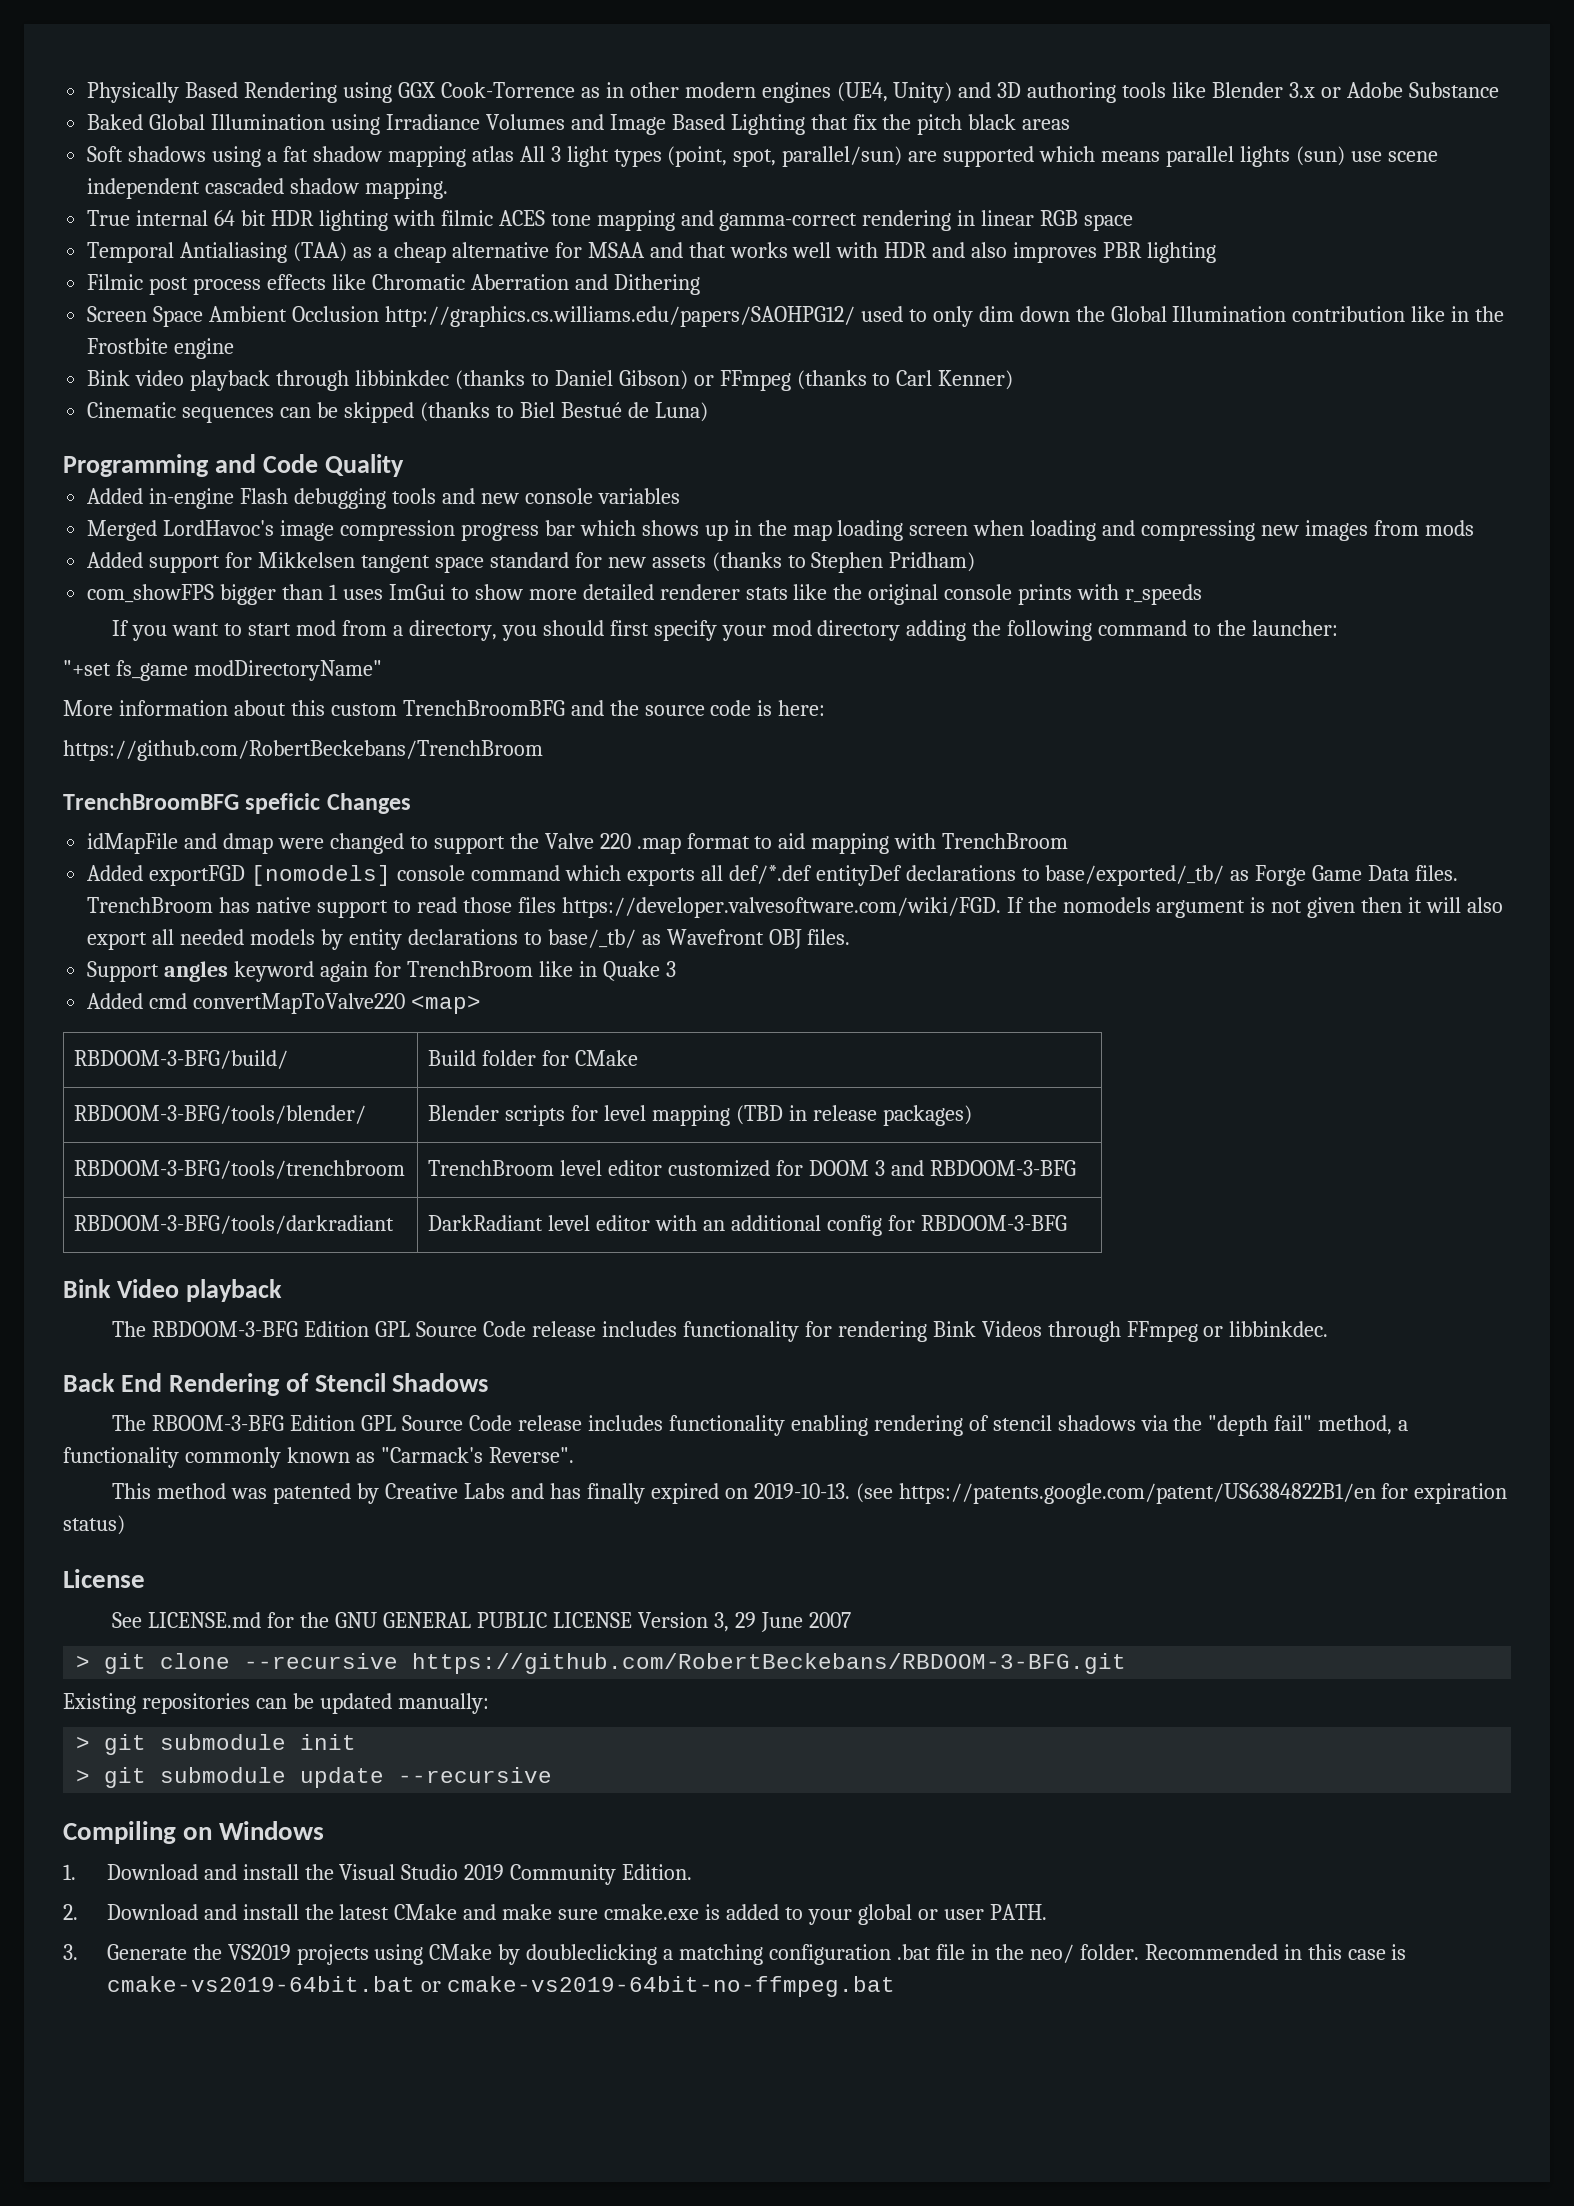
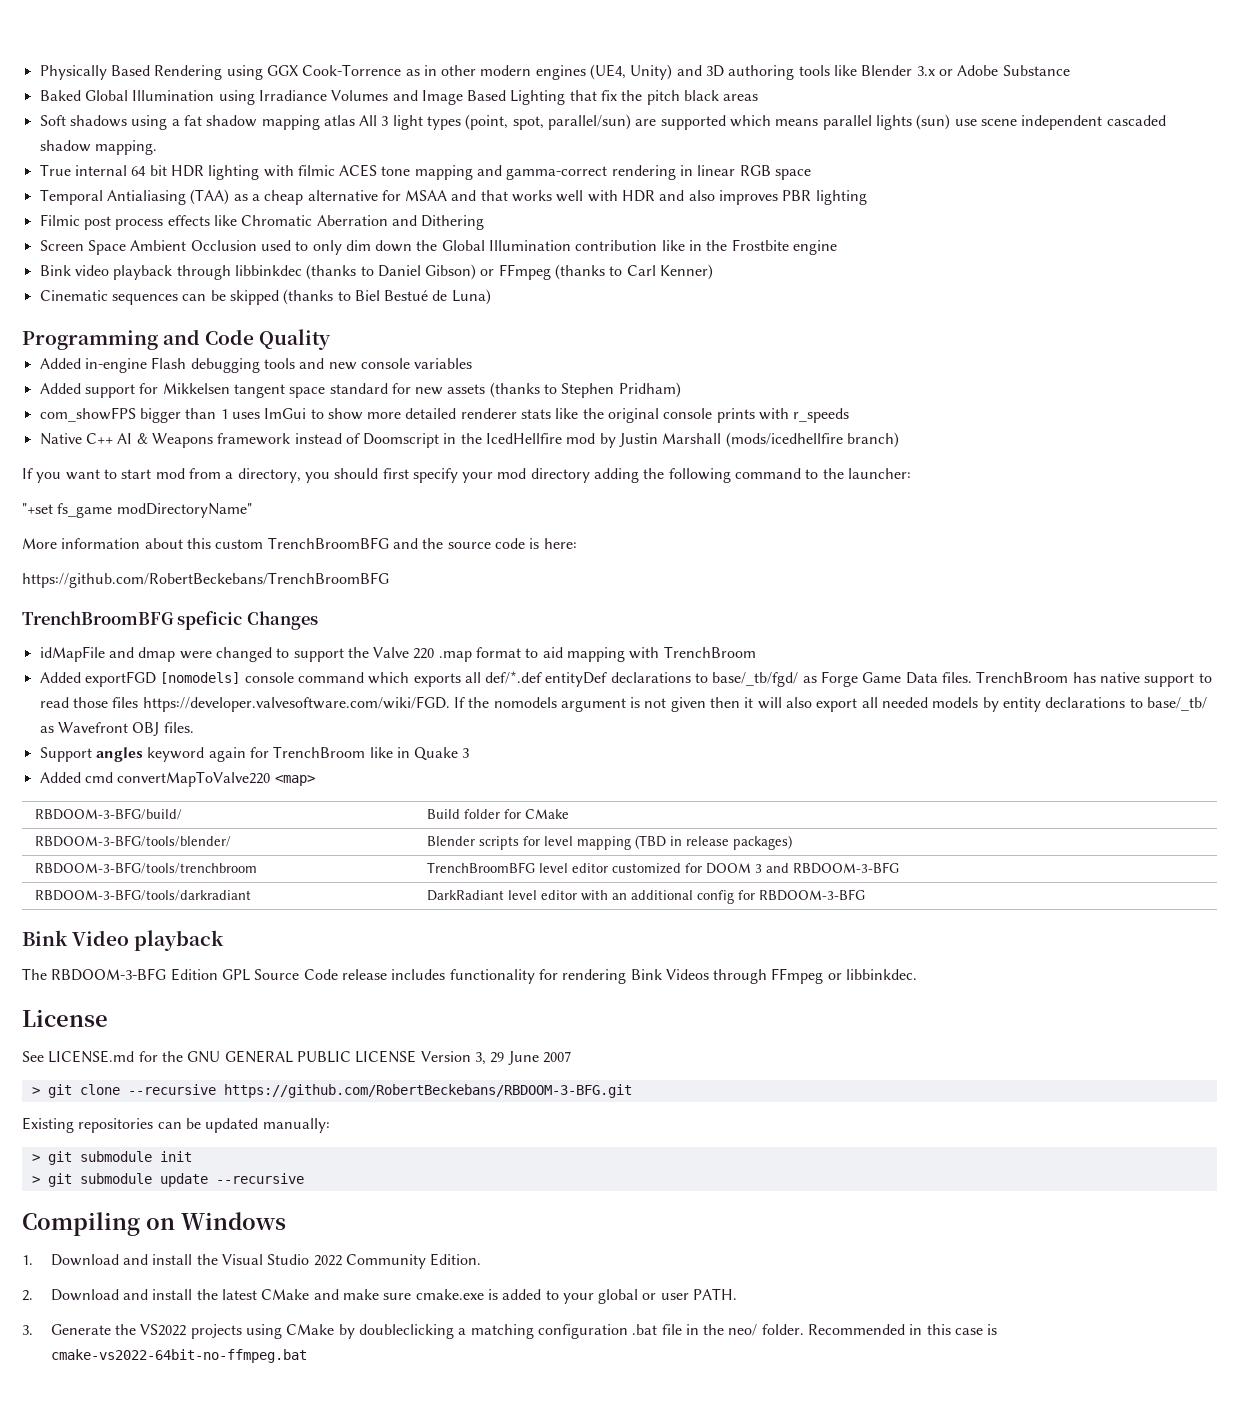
- Screen Space Ambient Occlusion http://graphics.cs.williams.edu/papers/SAOHPG12/ used to only dim down the Global Illumination contribution like in the Frostbite engine
+ Screen Space Ambient Occlusion used to only dim down the Global Illumination contribution like in the Frostbite engine
- Merged LordHavoc's image compression progress bar which shows up in the map loading screen when loading and compressing new images from mods
+ Native C++ AI & Weapons framework instead of Doomscript in the IcedHellfire mod by Justin Marshall (mods/icedhellfire branch)
- https://github.com/RobertBeckebans/TrenchBroom
+ https://github.com/RobertBeckebans/TrenchBroomBFG
- Added exportFGD [nomodels] console command which exports all def/*.def entityDef declarations to base/exported/_tb/ as Forge Game Data files.
+ Added exportFGD [nomodels] console command which exports all def/*.def entityDef declarations to base/_tb/fgd/ as Forge Game Data files.
- RBDOOM-3-BFG/tools/trenchbroom | TrenchBroom level editor customized for DOOM 3 and RBDOOM-3-BFG
+ RBDOOM-3-BFG/tools/trenchbroom | TrenchBroomBFG level editor customized for DOOM 3 and RBDOOM-3-BFG
- Back End Rendering of Stencil Shadows
- The RBOOM-3-BFG Edition GPL Source Code release includes functionality enabling rendering of stencil shadows via the "depth fail" method, a functionality commonly known as "Carmack's Reverse".
- This method was patented by Creative Labs and has finally expired on 2019-10-13. (see https://patents.google.com/patent/US6384822B1/en for expiration status)
- 1. Download and install the Visual Studio 2019 Community Edition.
+ 1. Download and install the Visual Studio 2022 Community Edition.
- 3. Generate the VS2019 projects using CMake by doubleclicking a matching configuration .bat file in the neo/ folder.
+ 3. Generate the VS2022 projects using CMake by doubleclicking a matching configuration .bat file in the neo/ folder.
- Recommended in this case is cmake-vs2019-64bit.bat or cmake-vs2019-64bit-no-ffmpeg.bat
+ Recommended in this case is cmake-vs2022-64bit-no-ffmpeg.bat

